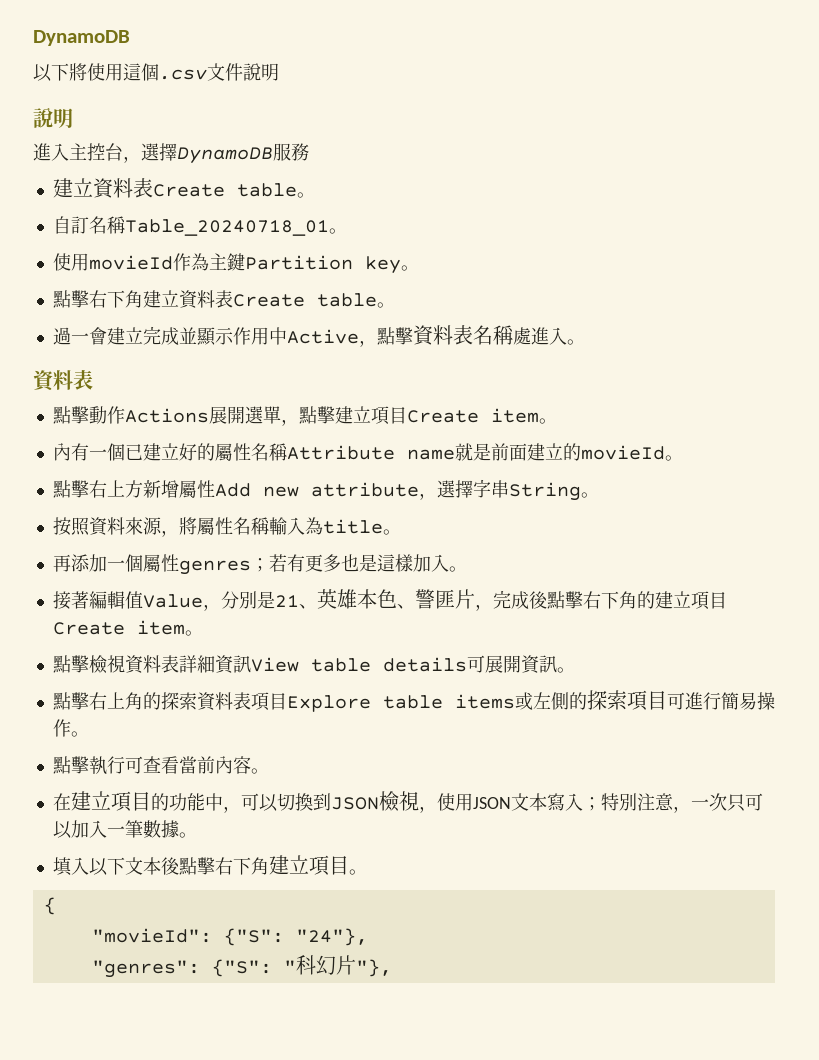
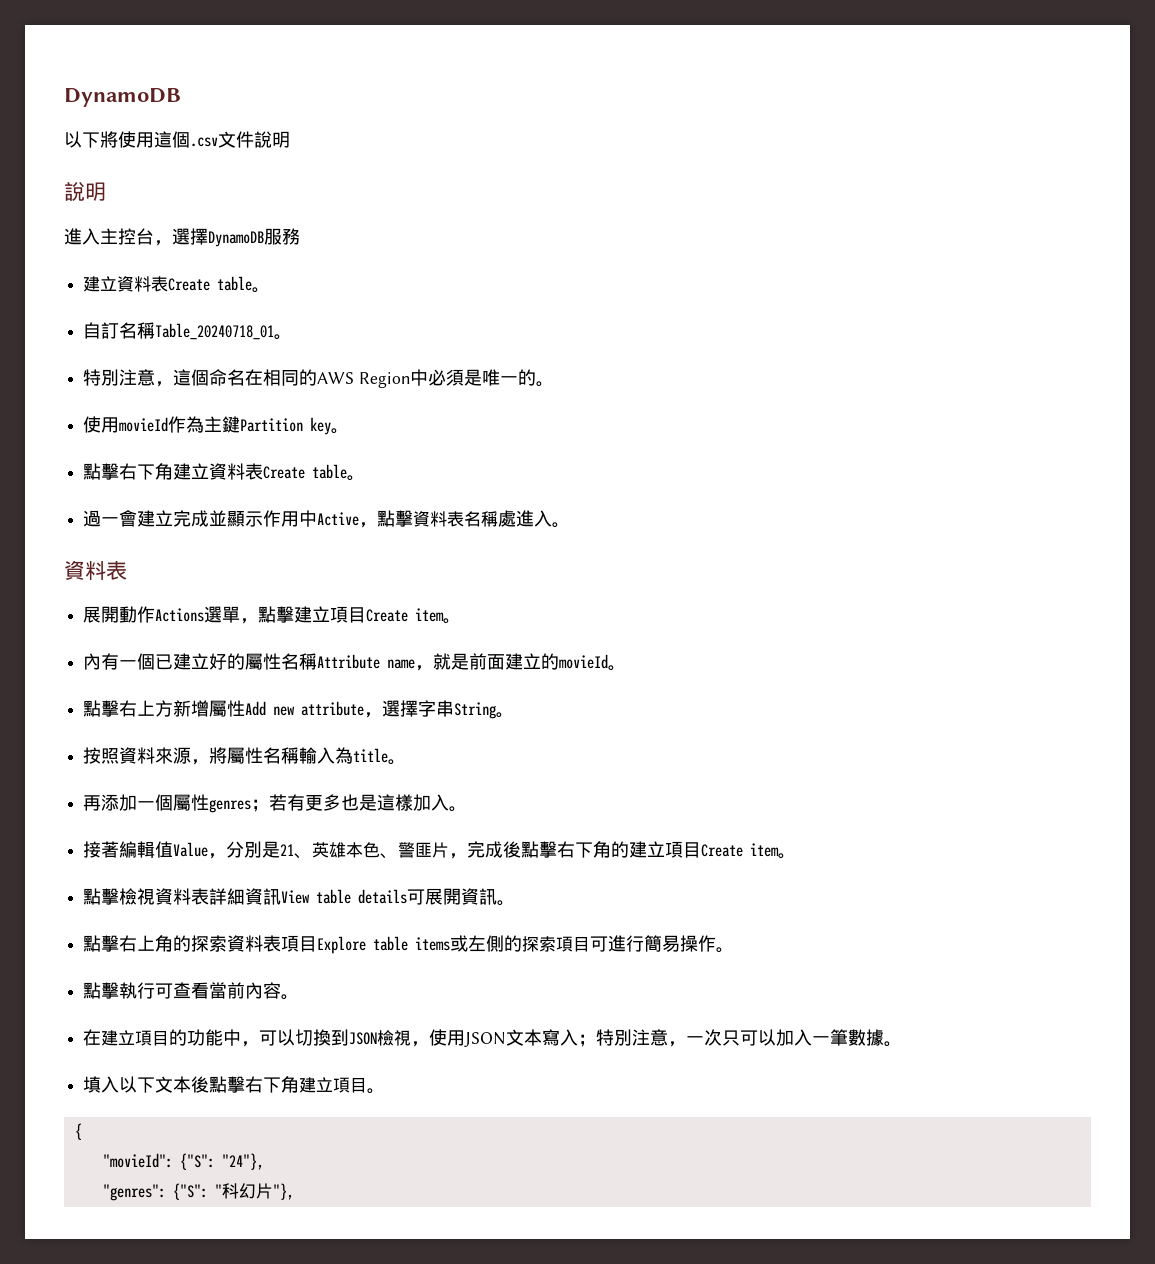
+ 特別注意，這個命名在相同的AWS Region中必須是唯一的。
- 點擊動作Actions展開選單，點擊建立項目Create item。
+ 展開動作Actions選單，點擊建立項目Create item。
- 內有一個已建立好的屬性名稱Attribute name就是前面建立的movieId。
+ 內有一個已建立好的屬性名稱Attribute name，就是前面建立的movieId。

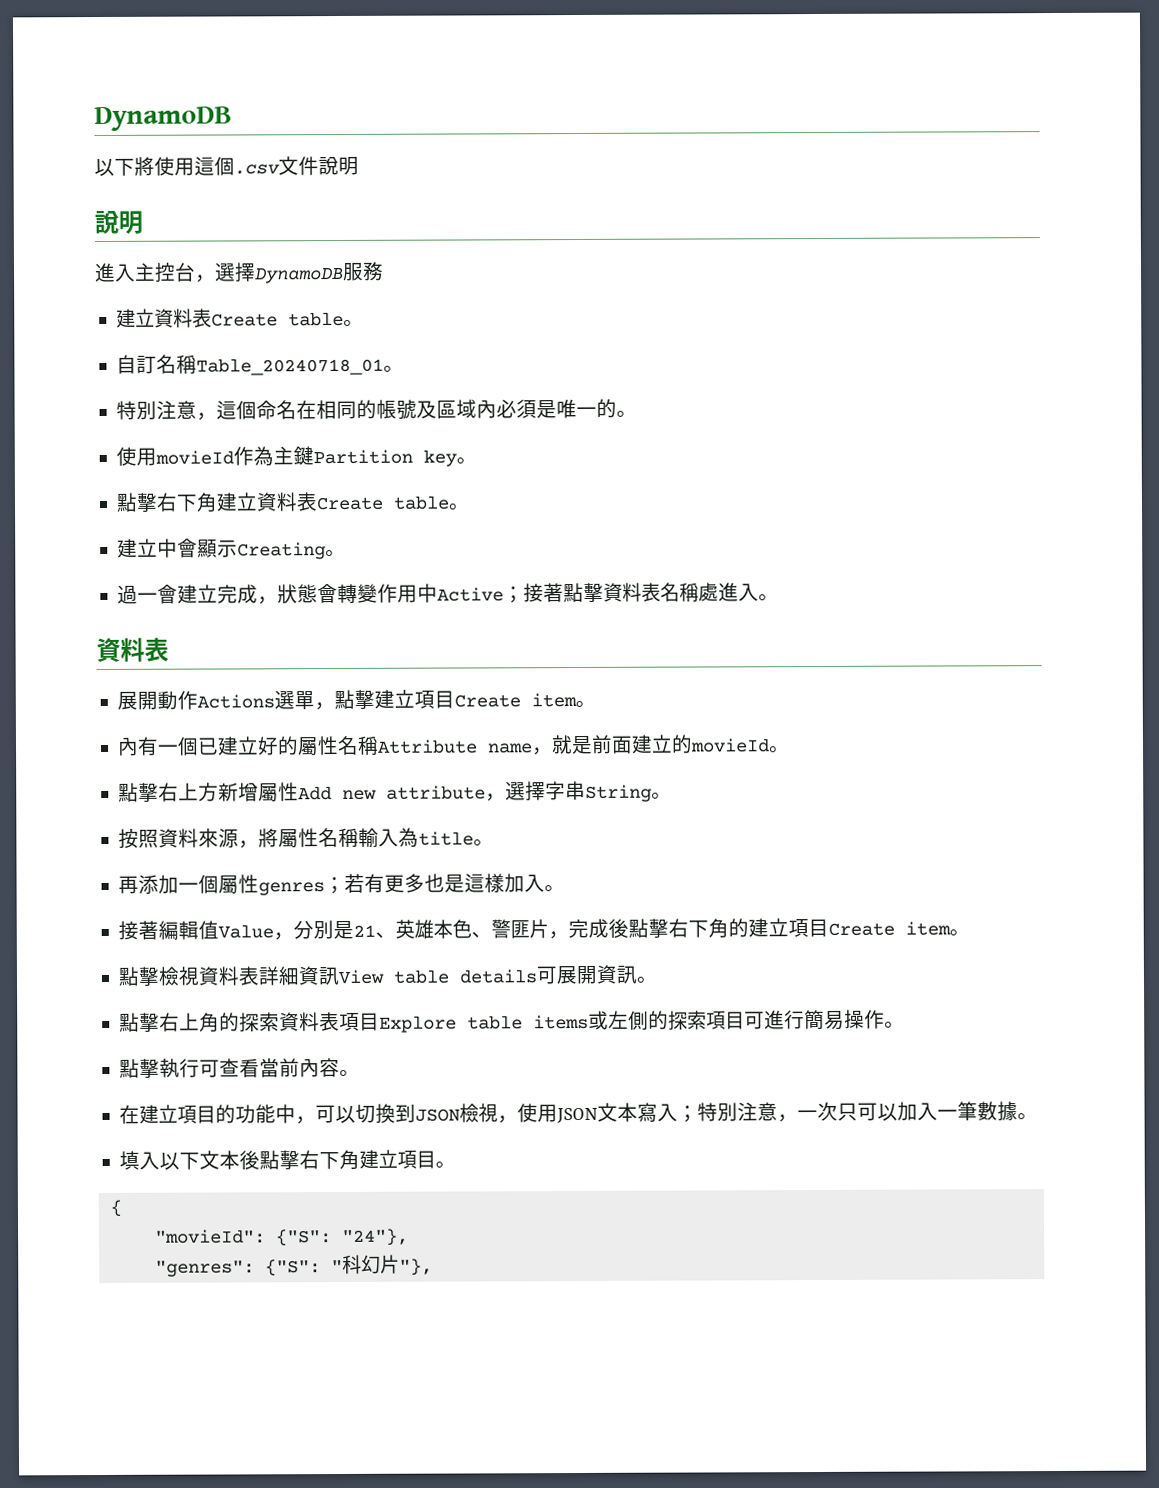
- 特別注意，這個命名在相同的AWS Region中必須是唯一的。
+ 特別注意，這個命名在相同的帳號及區域內必須是唯一的。
+ 建立中會顯示Creating。
- 過一會建立完成並顯示作用中Active，點擊資料表名稱處進入。
+ 過一會建立完成，狀態會轉變作用中Active；接著點擊資料表名稱處進入。

